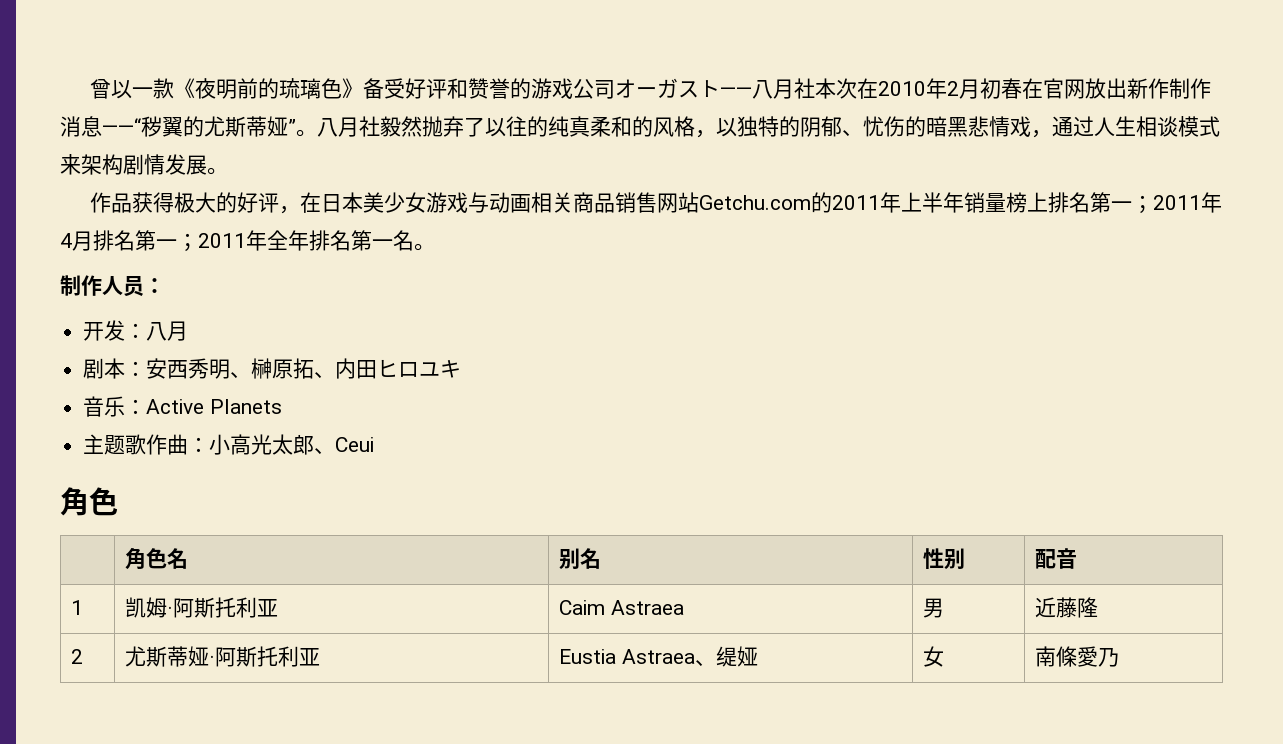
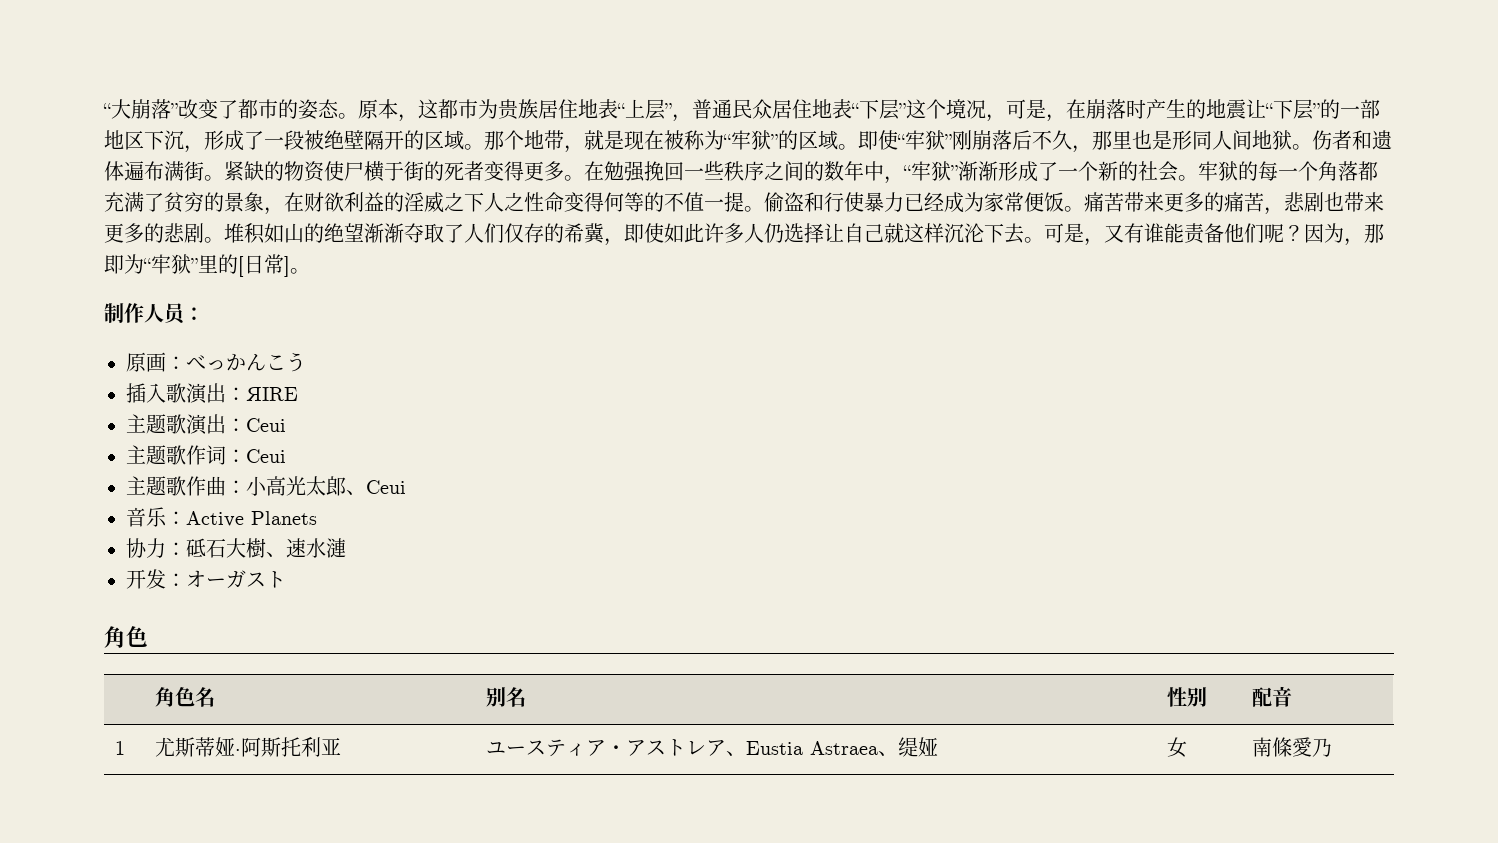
- 曾以一款《夜明前的琉璃色》备受好评和赞誉的游戏公司オーガスト——八月社本次在2010年2月初春在官网放出新作制作消息——“秽翼的尤斯蒂娅”。八月社毅然抛弃了以往的纯真柔和的风格，以独特的阴郁、忧伤的暗黑悲情戏，通过人生相谈模式来架构剧情发展。
- 作品获得极大的好评，在日本美少女游戏与动画相关商品销售网站Getchu.com的2011年上半年销量榜上排名第一；2011年4月排名第一；2011年全年排名第一名。
+ “大崩落”改变了都市的姿态。原本，这都市为贵族居住地表“上层”，普通民众居住地表“下层”这个境况，可是，在崩落时产生的地震让“下层”的一部地区下沉，形成了一段被绝壁隔开的区域。那个地带，就是现在被称为“牢狱”的区域。即使“牢狱”刚崩落后不久，那里也是形同人间地狱。伤者和遗体遍布满街。紧缺的物资使尸横于街的死者变得更多。在勉强挽回一些秩序之间的数年中，“牢狱”渐渐形成了一个新的社会。牢狱的每一个角落都充满了贫穷的景象，在财欲利益的淫威之下人之性命变得何等的不值一提。偷盗和行使暴力已经成为家常便饭。痛苦带来更多的痛苦，悲剧也带来更多的悲剧。堆积如山的绝望渐渐夺取了人们仅存的希冀，即使如此许多人仍选择让自己就这样沉沦下去。可是，又有谁能责备他们呢？因为，那即为“牢狱”里的[日常]。
  制作人员：
- 开发：八月
- 剧本：安西秀明、榊原拓、内田ヒロユキ
- 音乐：Active Planets
+ 原画：べっかんこう
+ 插入歌演出：ЯIRE
+ 主题歌演出：Ceui
+ 主题歌作词：Ceui
+ 音乐：Active Planets
+ 协力：砥石大樹、速水漣
+ 开发：オーガスト
- 1 | 凯姆·阿斯托利亚 | Caim Astraea | 男 | 近藤隆
- 2 | 尤斯蒂娅·阿斯托利亚 | Eustia Astraea、缇娅 | 女 | 南條愛乃
+ 1 | 尤斯蒂娅·阿斯托利亚 | ユースティア・アストレア、Eustia Astraea、缇娅 | 女 | 南條愛乃

